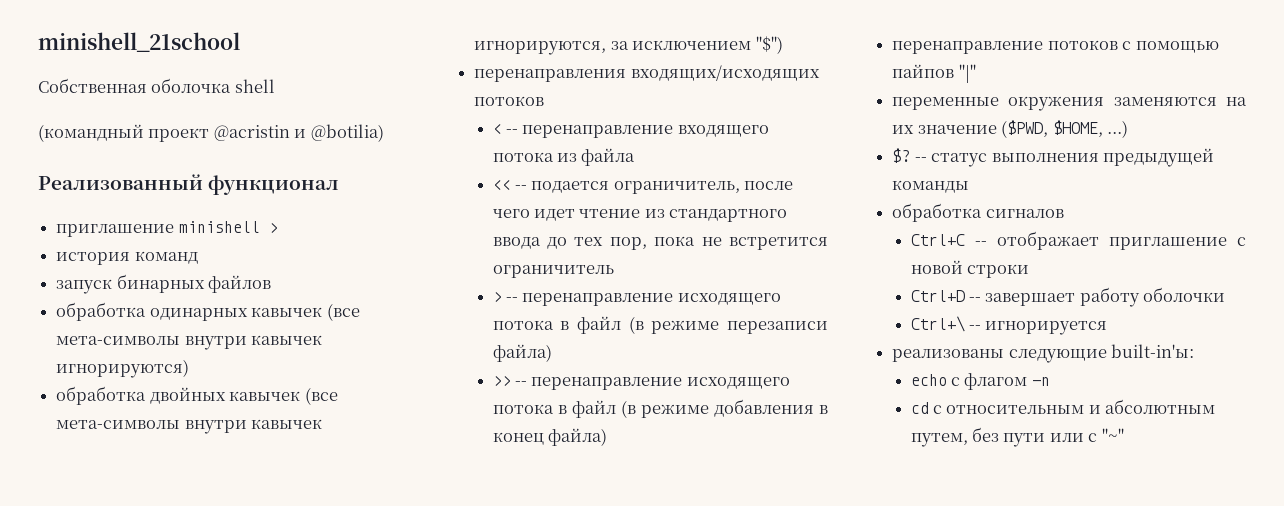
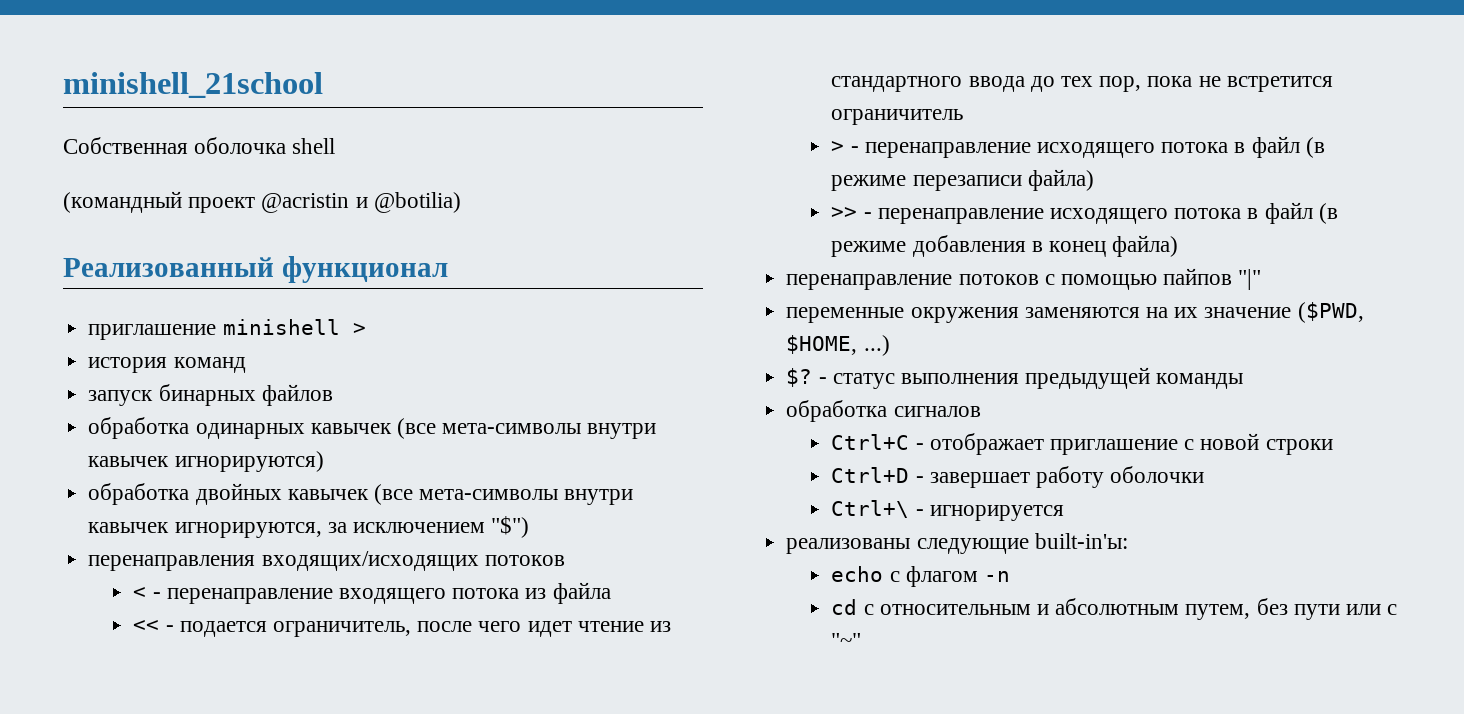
- < -- перенаправление входящего потока из файла
+ < - перенаправление входящего потока из файла
- << -- подается ограничитель, после чего идет чтение из стандартного ввода до тех пор, пока не встретится ограничитель
+ << - подается ограничитель, после чего идет чтение из стандартного ввода до тех пор, пока не встретится ограничитель
- > -- перенаправление исходящего потока в файл (в режиме перезаписи файла)
+ > - перенаправление исходящего потока в файл (в режиме перезаписи файла)
- >> -- перенаправление исходящего потока в файл (в режиме добавления в конец файла)
+ >> - перенаправление исходящего потока в файл (в режиме добавления в конец файла)
- -- статус выполнения предыдущей команды
+ - статус выполнения предыдущей команды
- Ctrl+C -- отображает приглашение с новой строки
+ Ctrl+C - отображает приглашение с новой строки
- Ctrl+D -- завершает работу оболочки
+ Ctrl+D - завершает работу оболочки
- Ctrl+\ -- игнорируется
+ Ctrl+\ - игнорируется

